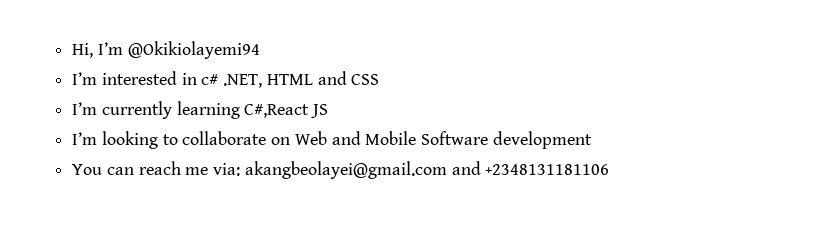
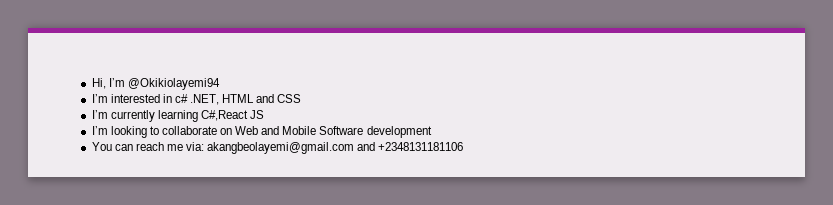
- You can reach me via: akangbeolayei@gmail.com and +2348131181106
+ You can reach me via: akangbeolayemi@gmail.com and +2348131181106

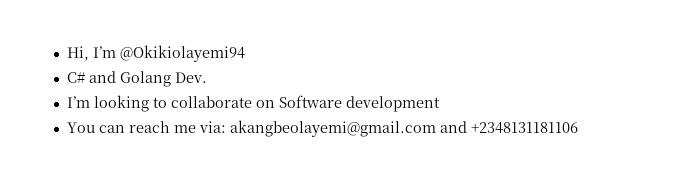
- I’m interested in c# .NET, HTML and CSS
- I’m currently learning C#,React JS
+ C# and Golang Dev.
- I’m looking to collaborate on Web and Mobile Software development
+ I’m looking to collaborate on Software development

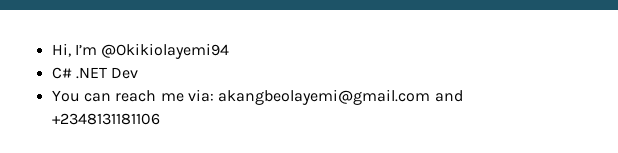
- C# and Golang Dev.
- I’m looking to collaborate on Software development
+ C# .NET Dev

